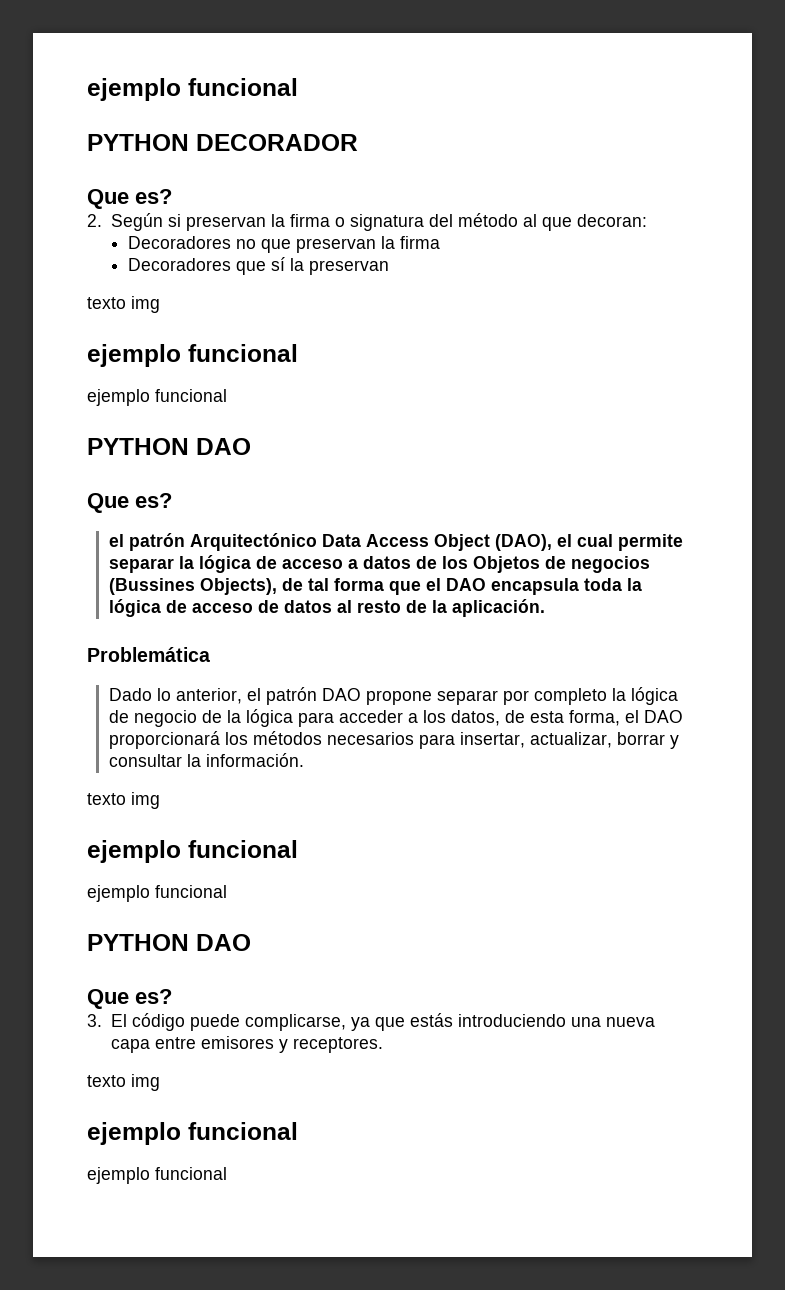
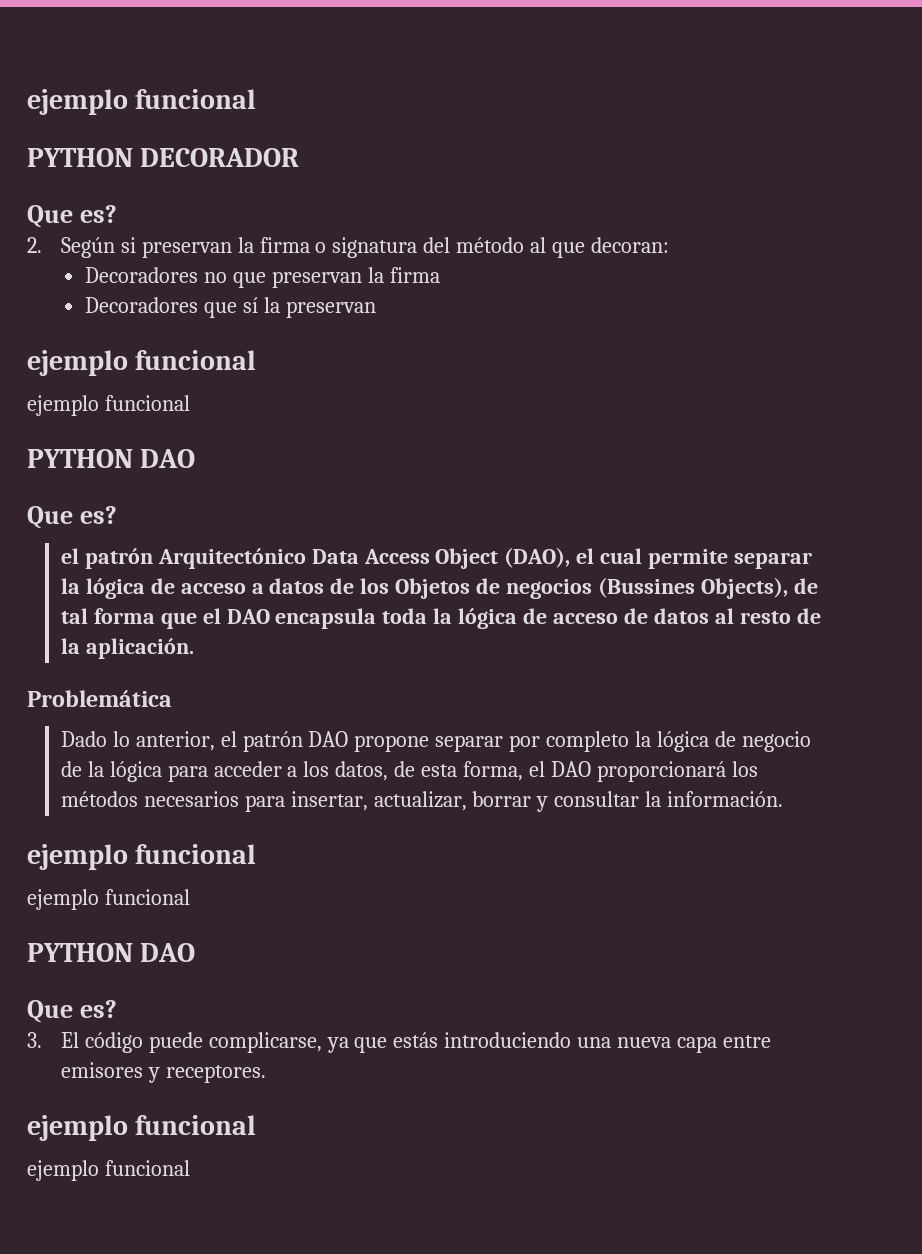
  Decoradores que sí la preservan
- texto img
  Dado lo anterior, el patrón DAO propone separar por completo la lógica de negocio de la lógica para acceder a los datos, de esta forma, el DAO proporcionará los métodos necesarios para insertar, actualizar, borrar y consultar la información.
- texto img
  3. El código puede complicarse, ya que estás introduciendo una nueva capa entre emisores y receptores.
- texto img

